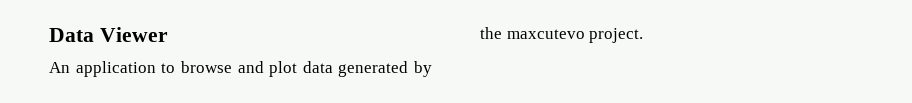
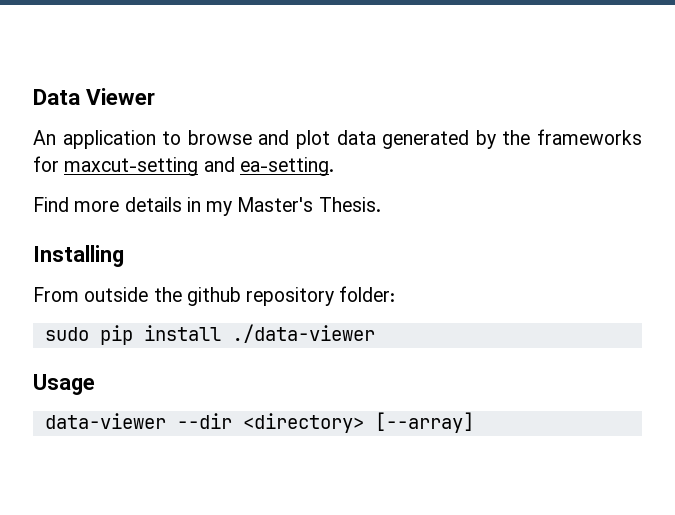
- An application to browse and plot data generated by the maxcutevo project.
+ An application to browse and plot data generated by the frameworks for maxcut-setting and ea-setting.
+ Find more details in my Master's Thesis.
+ Installing
+ From outside the github repository folder:
+ sudo pip install ./data-viewer
+ Usage
+ data-viewer --dir <directory> [--array]

